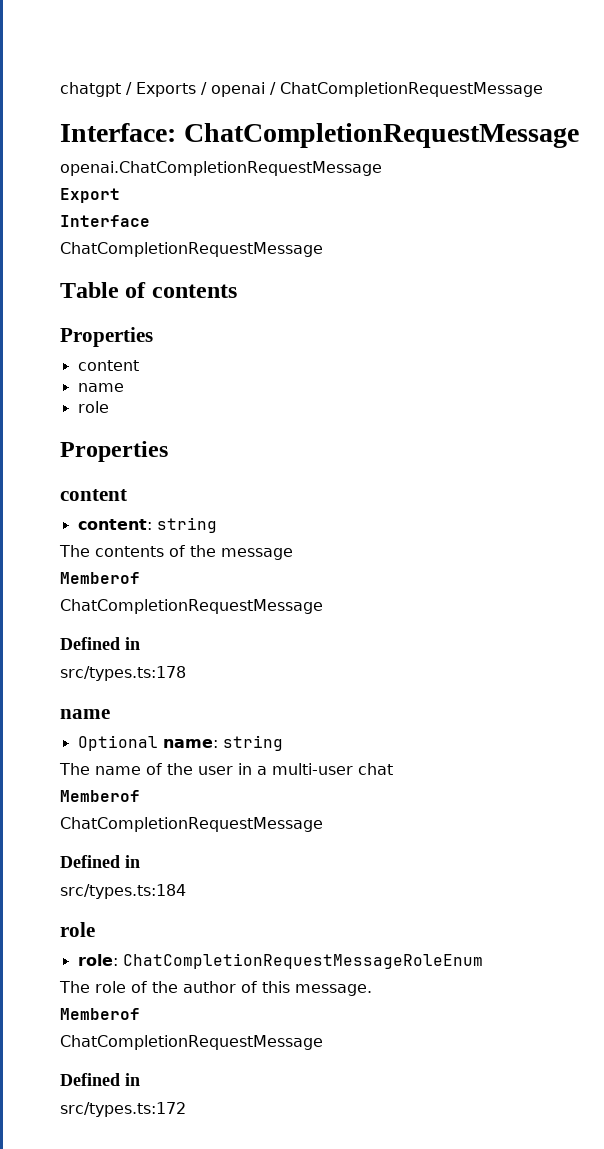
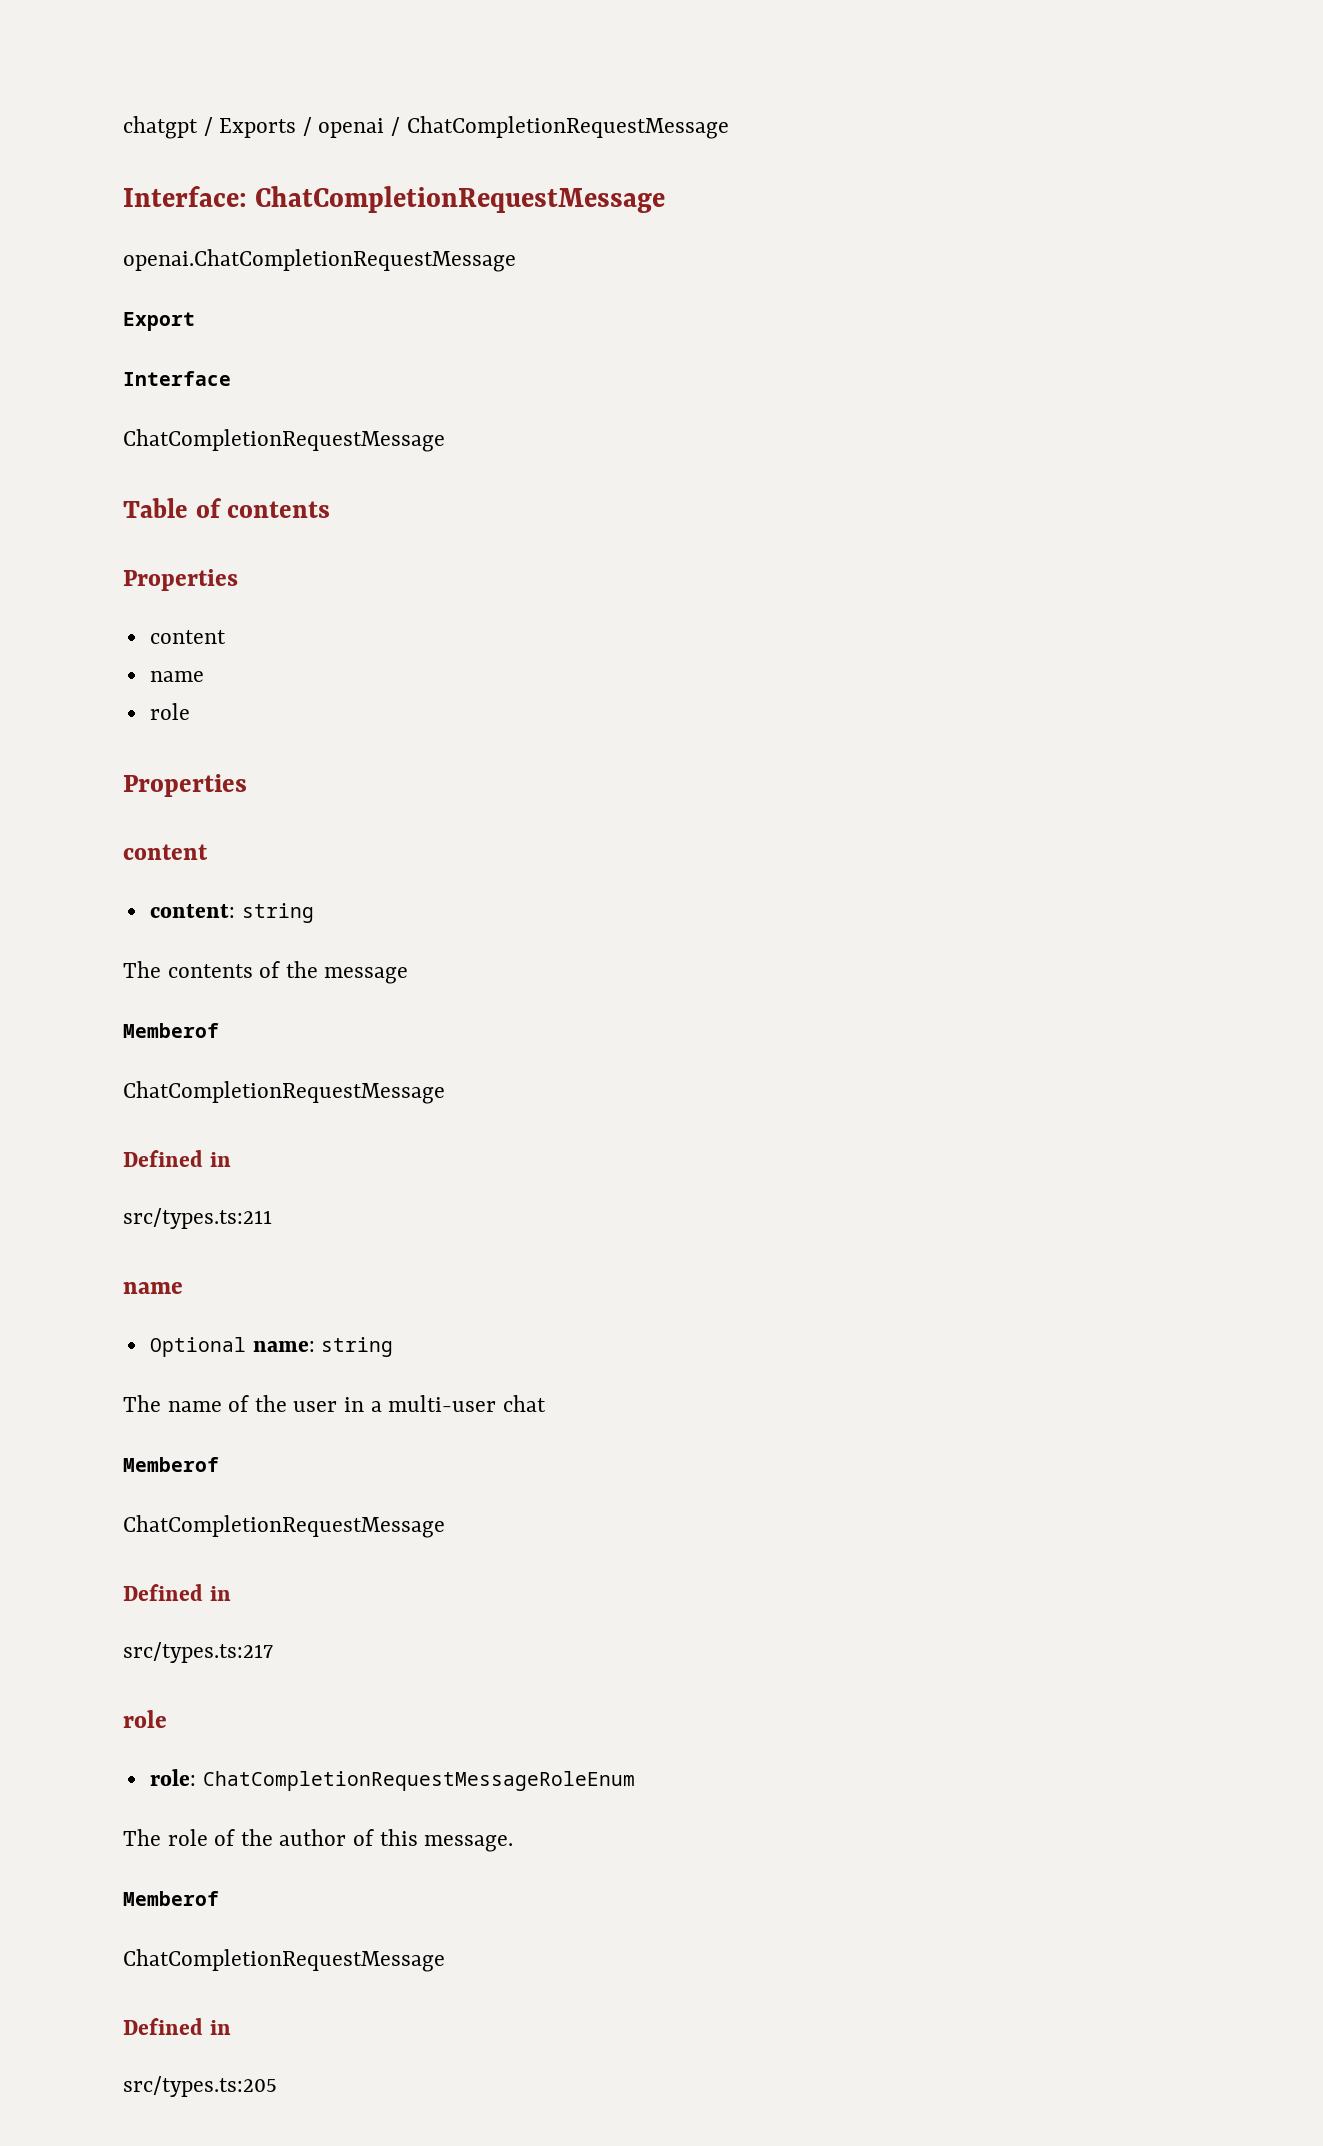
- src/types.ts:178
+ src/types.ts:211
- src/types.ts:184
+ src/types.ts:217
- src/types.ts:172
+ src/types.ts:205

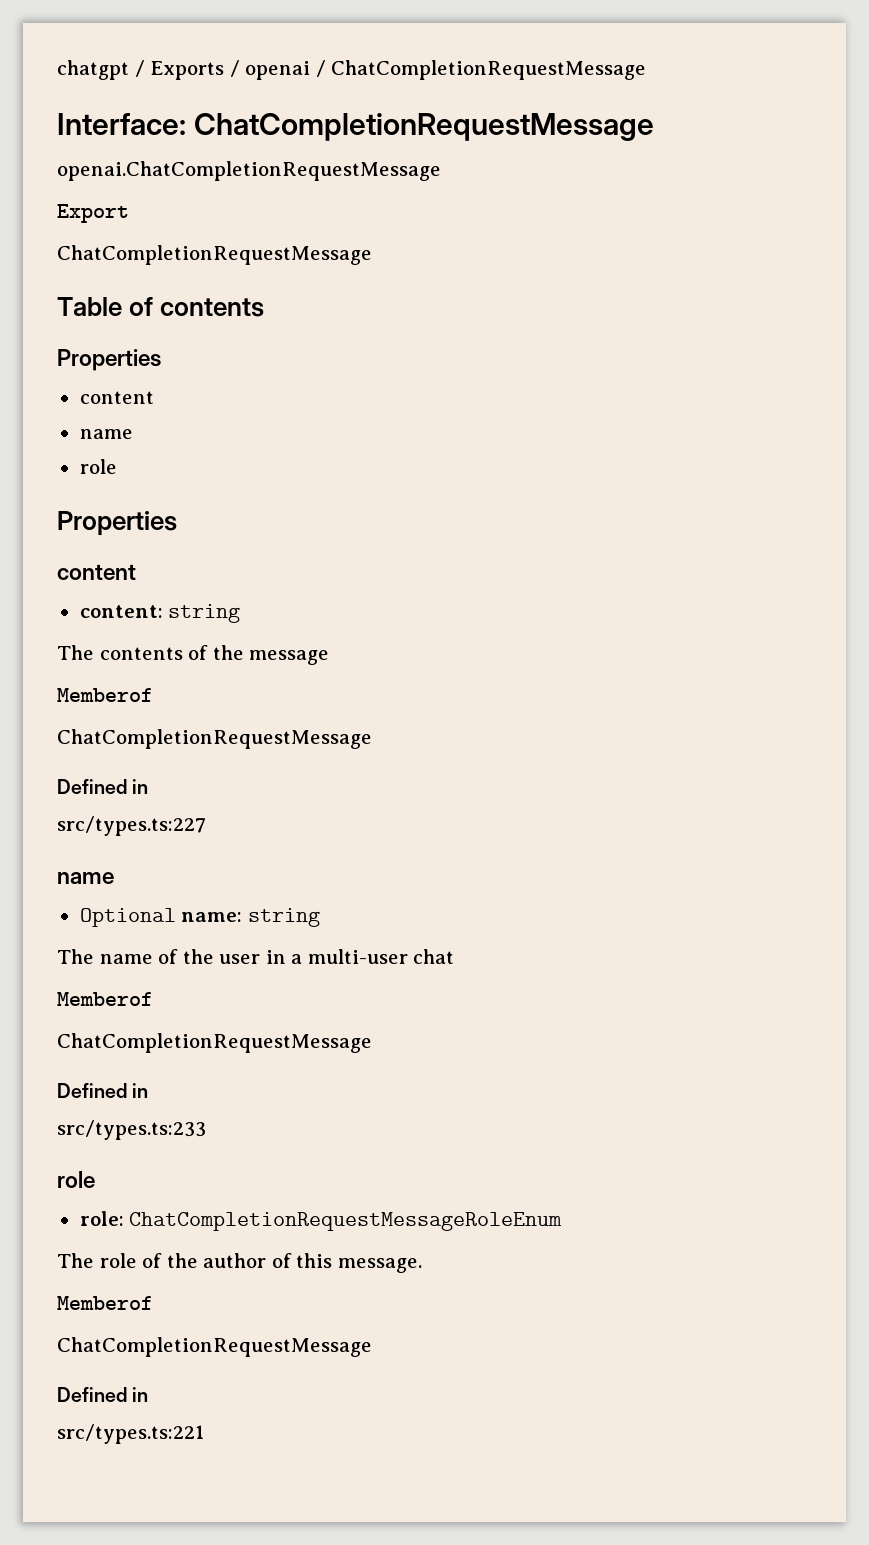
- Interface
- src/types.ts:211
+ src/types.ts:227
- src/types.ts:217
+ src/types.ts:233
- src/types.ts:205
+ src/types.ts:221

